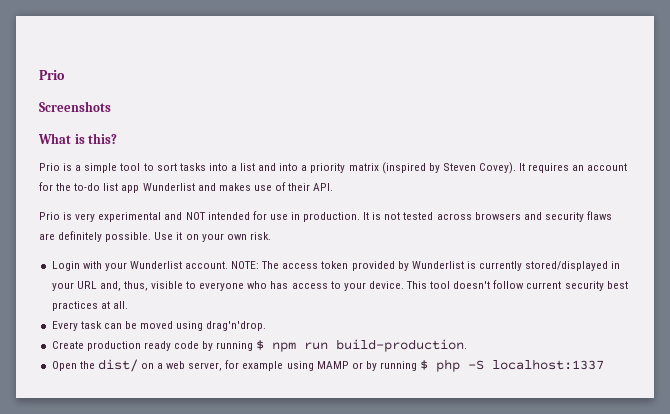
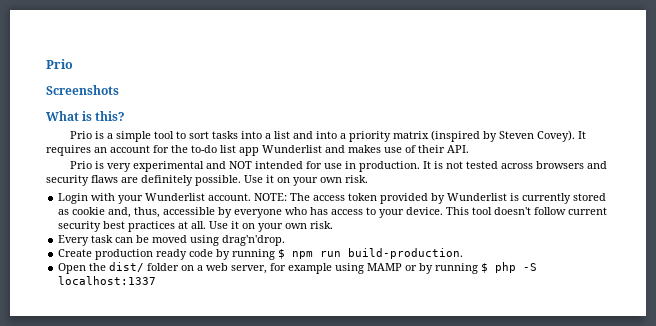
- NOTE: The access token provided by Wunderlist is currently stored/displayed in your URL and, thus, visible to everyone who has access to your device.
+ NOTE: The access token provided by Wunderlist is currently stored as cookie and, thus, accessible by everyone who has access to your device.
- This tool doesn't follow current security best practices at all.
+ This tool doesn't follow current security best practices at all. Use it on your own risk.
- Open the dist/ on a web server, for example using MAMP or by running $ php -S localhost:1337
+ Open the dist/ folder on a web server, for example using MAMP or by running $ php -S localhost:1337

